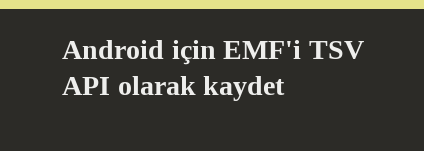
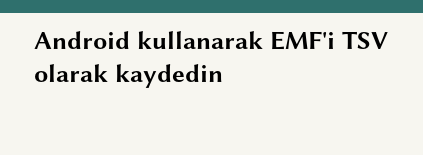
- Android için EMF'i TSV API olarak kaydet
+ Android kullanarak EMF'i TSV olarak kaydedin

